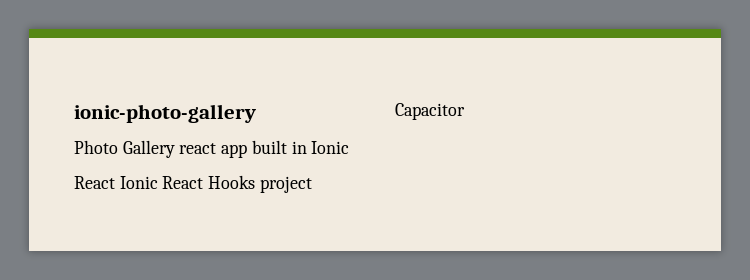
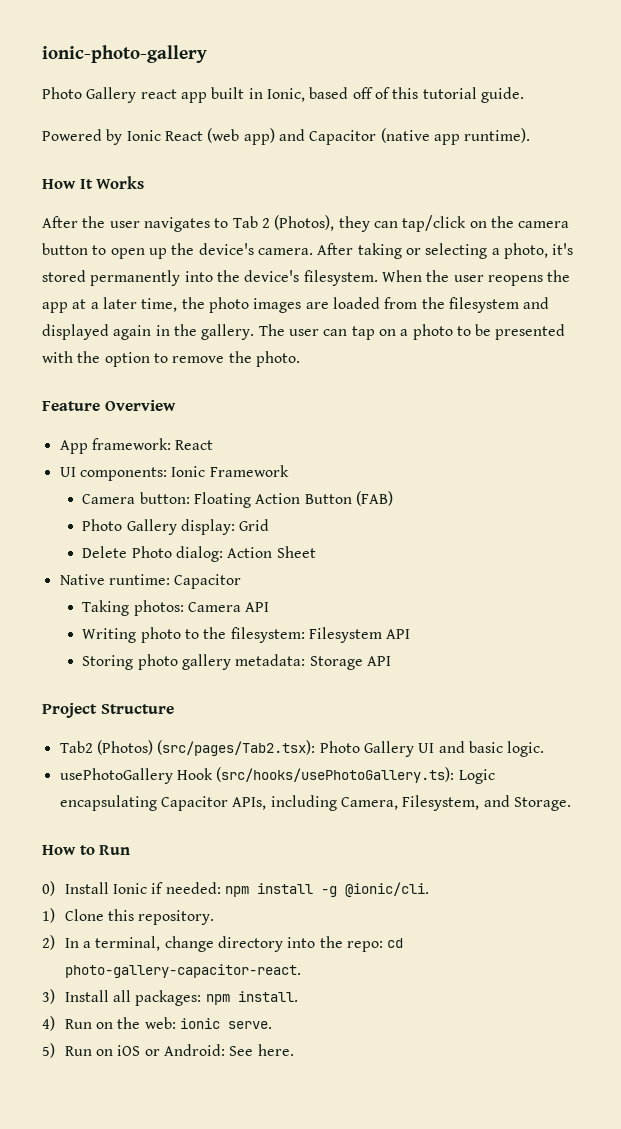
- Photo Gallery react app built in Ionic
- React Ionic React Hooks project Capacitor
+ Photo Gallery react app built in Ionic, based off of this tutorial guide.
+ Powered by Ionic React (web app) and Capacitor (native app runtime).
+ How It Works
+ After the user navigates to Tab 2 (Photos), they can tap/click on the camera button to open up the device's camera. After taking or selecting a photo, it's stored permanently into the device's filesystem. When the user reopens the app at a later time, the photo images are loaded from the filesystem and displayed again in the gallery. The user can tap on a photo to be presented with the option to remove the photo.
+ Feature Overview
+ App framework: React
+ UI components: Ionic Framework
+ Camera button: Floating Action Button (FAB)
+ Photo Gallery display: Grid
+ Delete Photo dialog: Action Sheet
+ Native runtime: Capacitor
+ Taking photos: Camera API
+ Writing photo to the filesystem: Filesystem API
+ Storing photo gallery metadata: Storage API
+ Project Structure
+ Tab2 (Photos) (src/pages/Tab2.tsx): Photo Gallery UI and basic logic.
+ usePhotoGallery Hook (src/hooks/usePhotoGallery.ts): Logic encapsulating Capacitor APIs, including Camera, Filesystem, and Storage.
+ How to Run
+ 0) Install Ionic if needed: npm install -g @ionic/cli.
+ 1) Clone this repository.
+ 2) In a terminal, change directory into the repo: cd photo-gallery-capacitor-react.
+ 3) Install all packages: npm install.
+ 4) Run on the web: ionic serve.
+ 5) Run on iOS or Android: See here.

